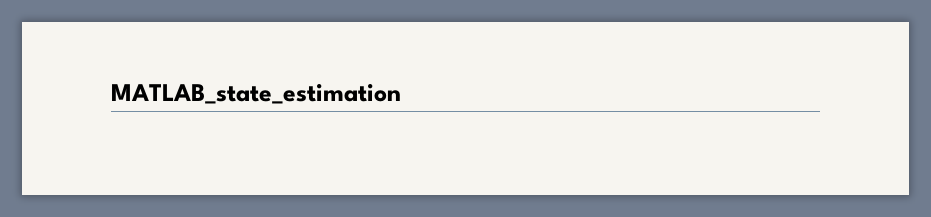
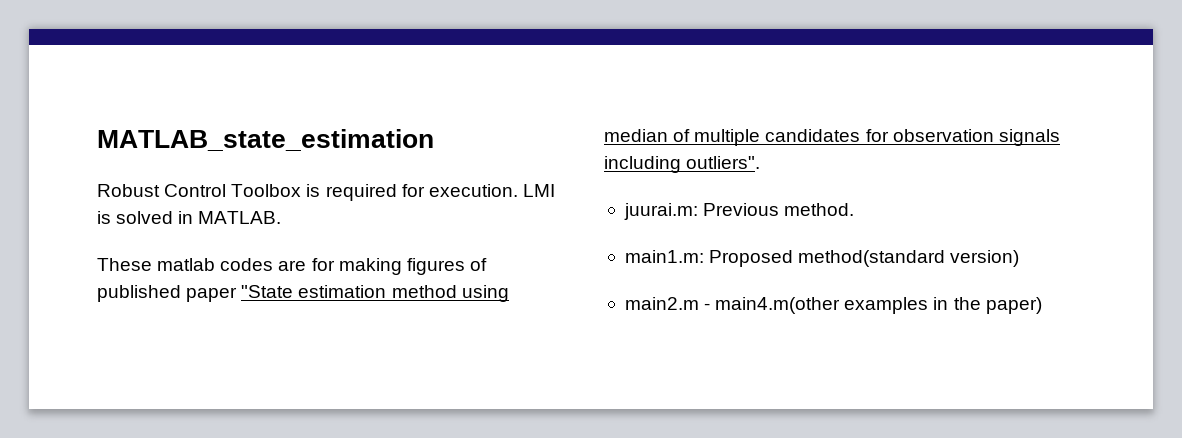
+ Robust Control Toolbox is required for execution. LMI is solved in MATLAB.
+ These matlab codes are for making figures of published paper "State estimation method using median of multiple candidates for observation signals including outliers".
+ juurai.m: Previous method.
+ main1.m: Proposed method(standard version)
+ main2.m - main4.m(other examples in the paper)

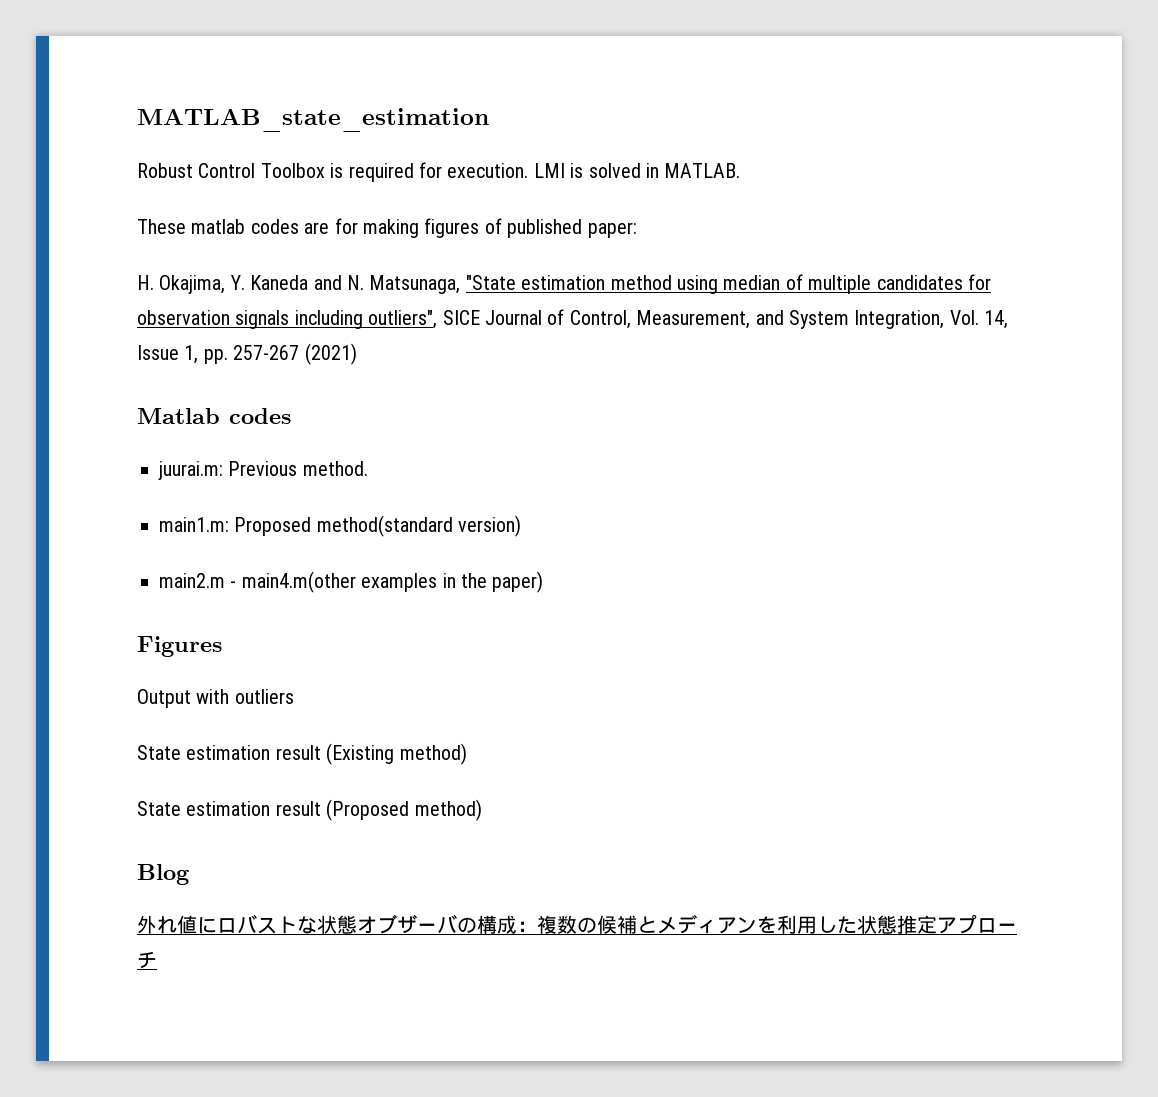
- These matlab codes are for making figures of published paper "State estimation method using median of multiple candidates for observation signals including outliers".
+ These matlab codes are for making figures of published paper:
+ H. Okajima, Y. Kaneda and N. Matsunaga, "State estimation method using median of multiple candidates for observation signals including outliers", SICE Journal of Control, Measurement, and System Integration, Vol. 14, Issue 1, pp. 257-267 (2021)
+ Matlab codes
+ Figures
+ Output with outliers
+ State estimation result (Existing method)
+ State estimation result (Proposed method)
+ Blog
+ 外れ値にロバストな状態オブザーバの構成：複数の候補とメディアンを利用した状態推定アプローチ

